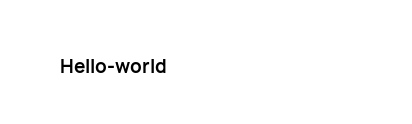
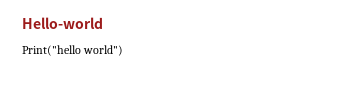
+ Print("hello world")

